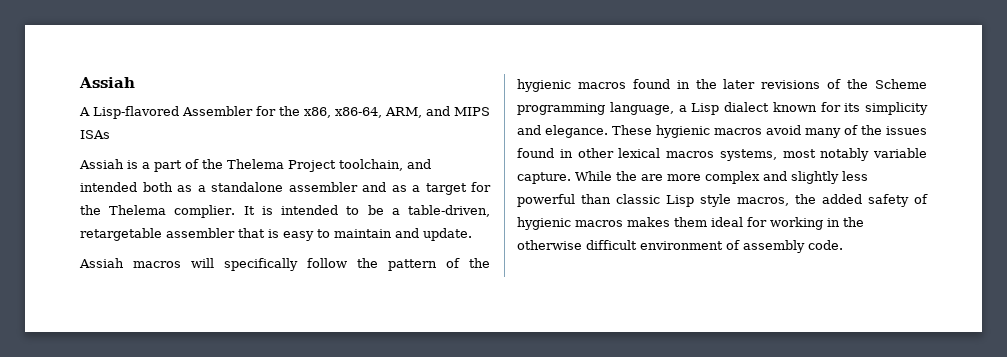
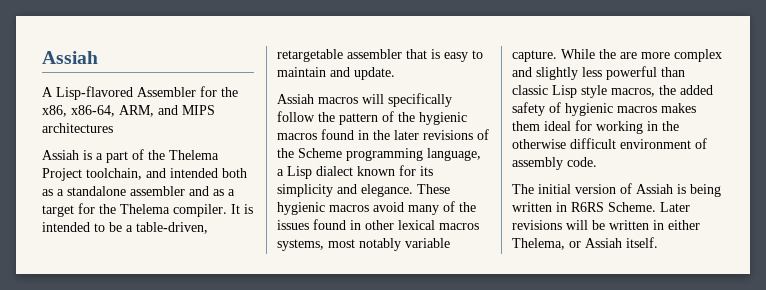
- A Lisp-flavored Assembler for the x86, x86-64, ARM, and MIPS ISAs
+ A Lisp-flavored Assembler for the x86, x86-64, ARM, and MIPS architectures
- Assiah is a part of the Thelema Project toolchain, and intended both as a standalone assembler and as a target for the Thelema complier.
+ Assiah is a part of the Thelema Project toolchain, and intended both as a standalone assembler and as a target for the Thelema compiler.
+ The initial version of Assiah is being written in R6RS Scheme. Later revisions will be written in either Thelema, or Assiah itself.

